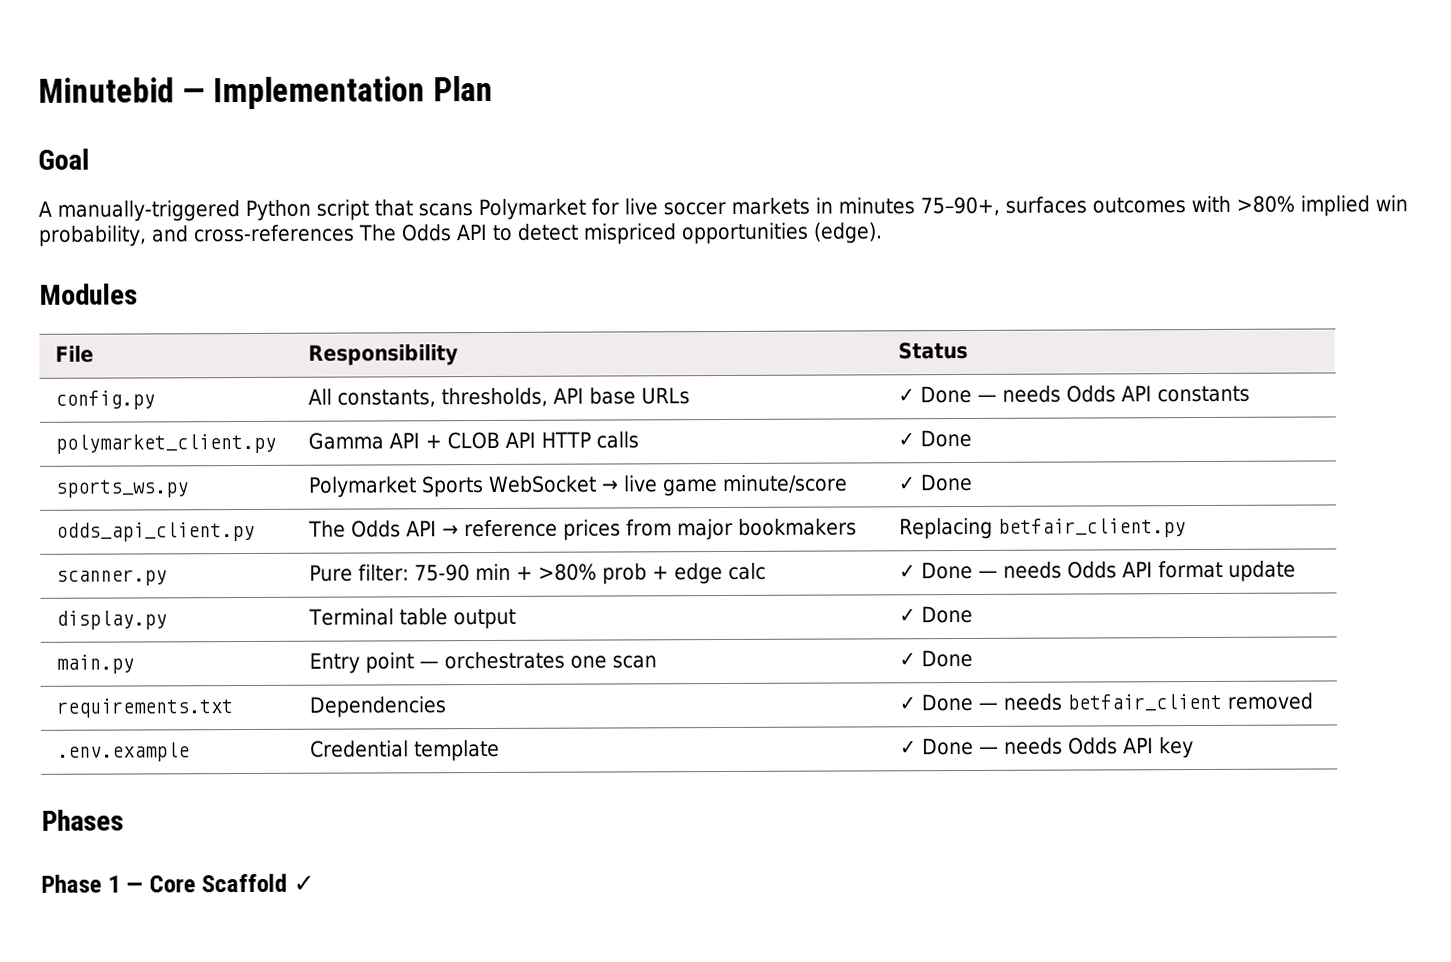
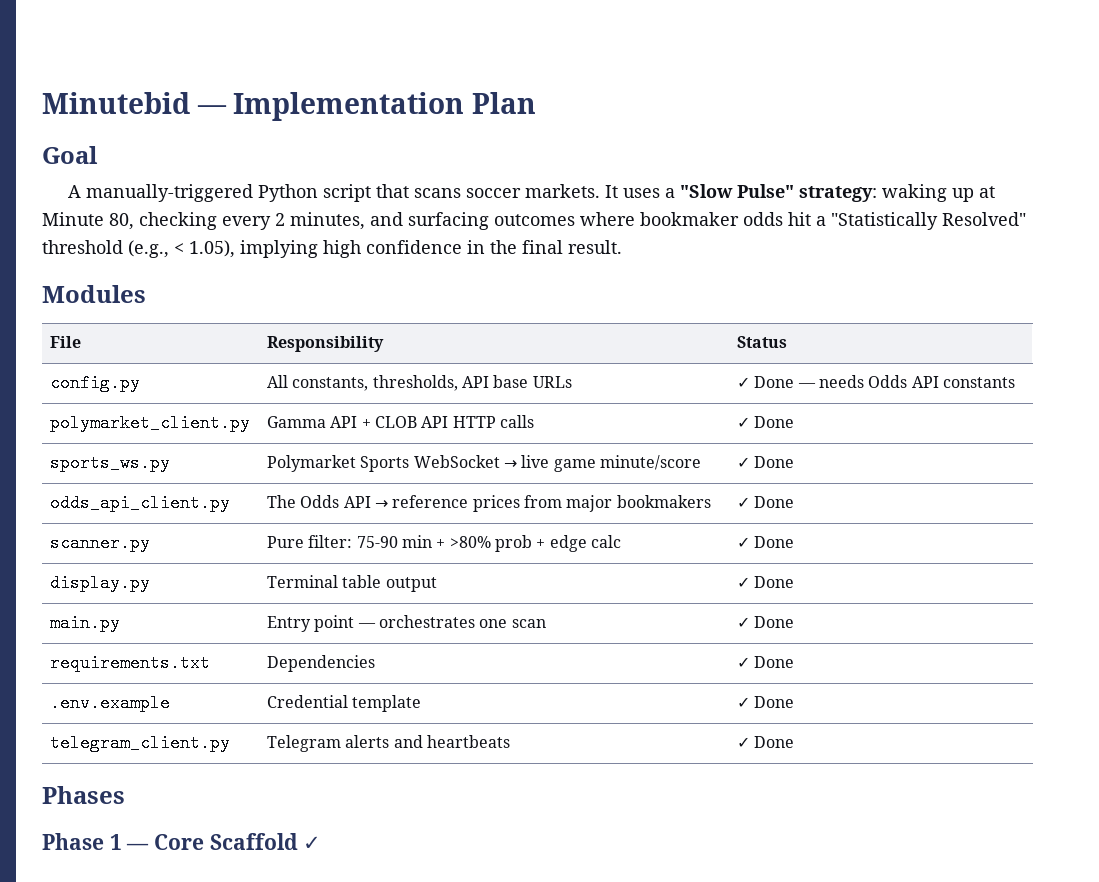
- A manually-triggered Python script that scans Polymarket for live soccer markets in minutes 75–90+, surfaces outcomes with >80% implied win probability, and cross-references The Odds API to detect mispriced opportunities (edge).
+ A manually-triggered Python script that scans soccer markets. It uses a "Slow Pulse" strategy: waking up at Minute 80, checking every 2 minutes, and surfacing outcomes where bookmaker odds hit a "Statistically Resolved" threshold (e.g., < 1.05), implying high confidence in the final result.
- odds_api_client.py | The Odds API → reference prices from major bookmakers | Replacing betfair_client.py
+ odds_api_client.py | The Odds API → reference prices from major bookmakers | ✓ Done
- scanner.py | Pure filter: 75-90 min + >80% prob + edge calc | ✓ Done — needs Odds API format update
+ scanner.py | Pure filter: 75-90 min + >80% prob + edge calc | ✓ Done
- requirements.txt | Dependencies | ✓ Done — needs betfair_client removed
+ requirements.txt | Dependencies | ✓ Done
- .env.example | Credential template | ✓ Done — needs Odds API key
+ .env.example | Credential template | ✓ Done
+ telegram_client.py | Telegram alerts and heartbeats | ✓ Done

